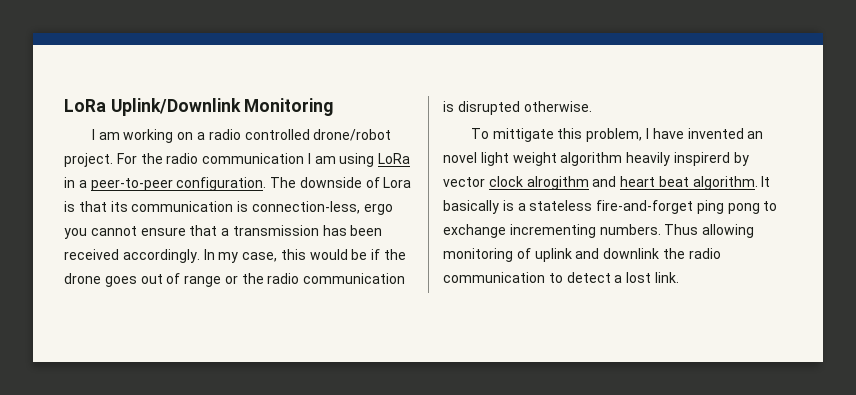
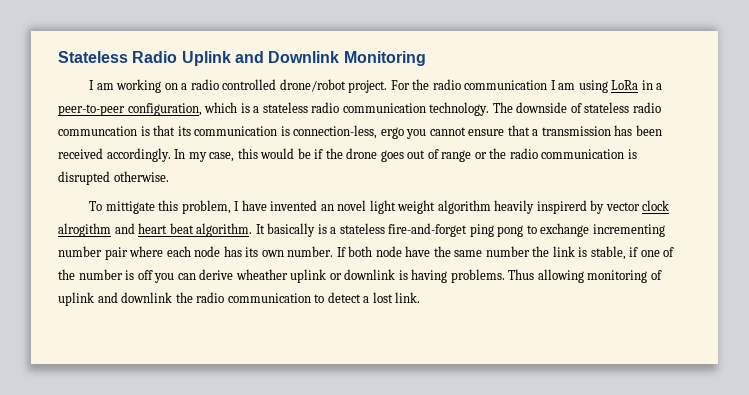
- LoRa Uplink/Downlink Monitoring
+ Stateless Radio Uplink and Downlink Monitoring
- For the radio communication I am using LoRa in a peer-to-peer configuration. The downside of Lora is that its communication is connection-less, ergo you cannot ensure that a transmission has been received accordingly.
+ For the radio communication I am using LoRa in a peer-to-peer configuration, which is a stateless radio communication technology. The downside of stateless radio communcation is that its communication is connection-less, ergo you cannot ensure that a transmission has been received accordingly.
- It basically is a stateless fire-and-forget ping pong to exchange incrementing numbers.
+ It basically is a stateless fire-and-forget ping pong to exchange incrementing number pair where each node has its own number. If both node have the same number the link is stable, if one of the number is off you can derive wheather uplink or downlink is having problems.

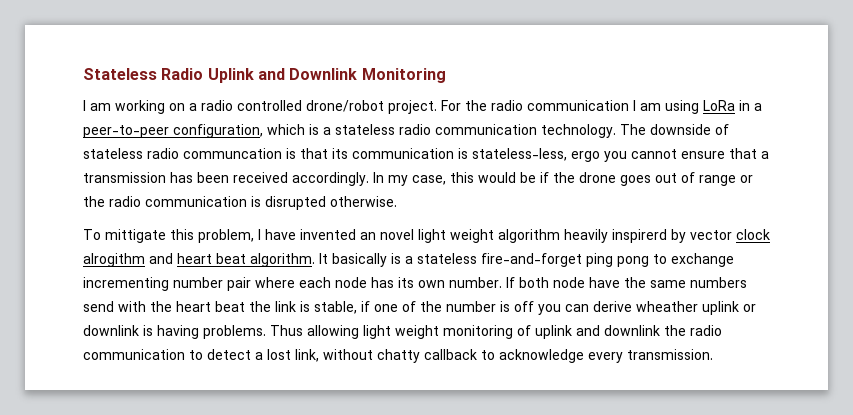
- The downside of stateless radio communcation is that its communication is connection-less, ergo you cannot ensure that a transmission has been received accordingly.
+ The downside of stateless radio communcation is that its communication is stateless-less, ergo you cannot ensure that a transmission has been received accordingly.
- If both node have the same number the link is stable, if one of the number is off you can derive wheather uplink or downlink is having problems.
+ If both node have the same numbers send with the heart beat the link is stable, if one of the number is off you can derive wheather uplink or downlink is having problems.
- Thus allowing monitoring of uplink and downlink the radio communication to detect a lost link.
+ Thus allowing light weight monitoring of uplink and downlink the radio communication to detect a lost link, without chatty callback to acknowledge every transmission.

